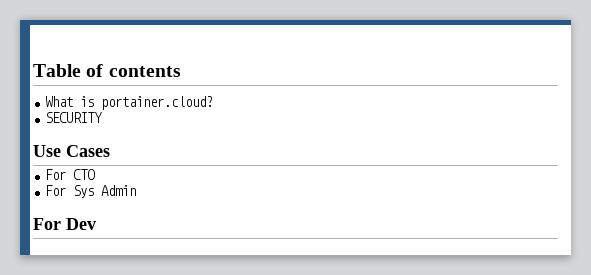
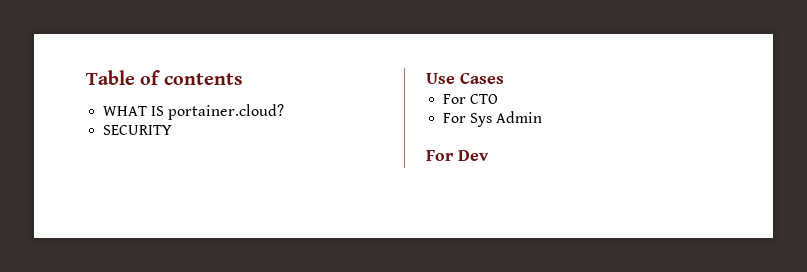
- What is portainer.cloud?
+ WHAT IS portainer.cloud?

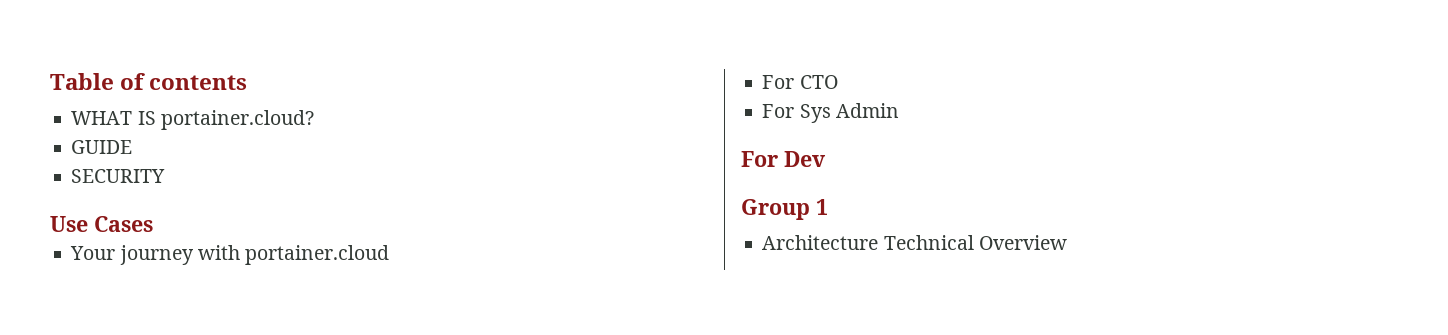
+ GUIDE
+ Your journey with portainer.cloud
+ Group 1
+ Architecture Technical Overview

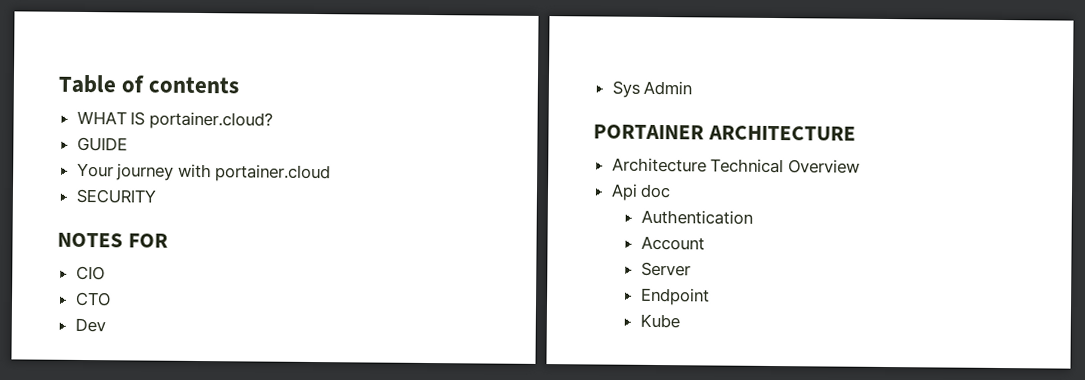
- SECURITY
- Use Cases
- For CTO
+ SECURITY
+ NOTES FOR
+ CIO
+ CTO
- For Sys Admin
+ Dev
+ Sys Admin
- For Dev
- Group 1
+ PORTAINER ARCHITECTURE
+ Api doc
+ Authentication
+ Account
+ Server
+ Endpoint
+ Kube

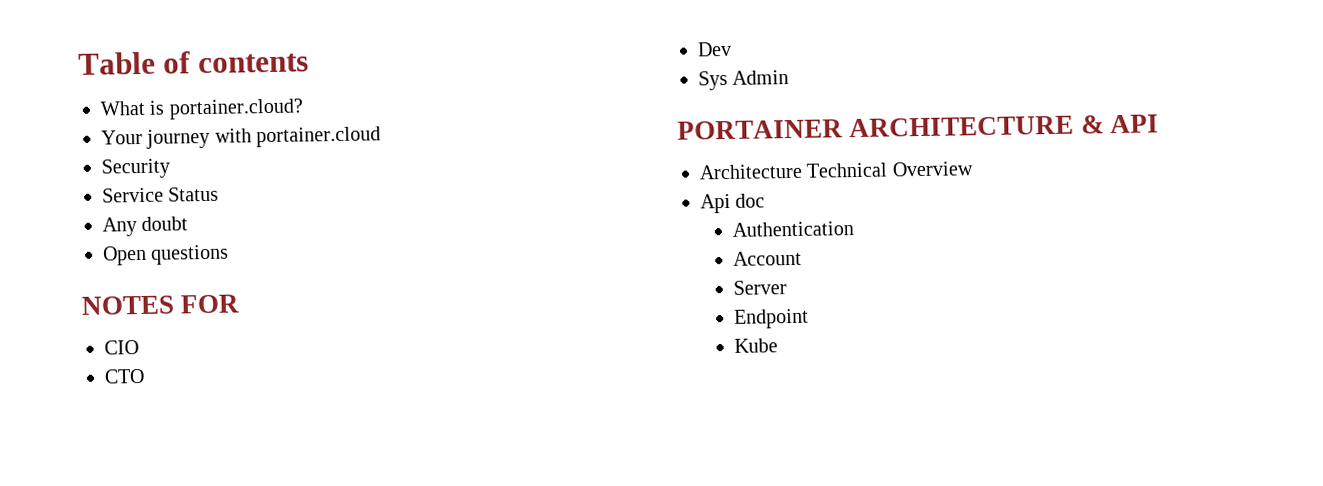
- WHAT IS portainer.cloud?
+ What is portainer.cloud?
- GUIDE
- SECURITY
+ Security
+ Service Status
+ Any doubt
+ Open questions
- PORTAINER ARCHITECTURE
+ PORTAINER ARCHITECTURE & API

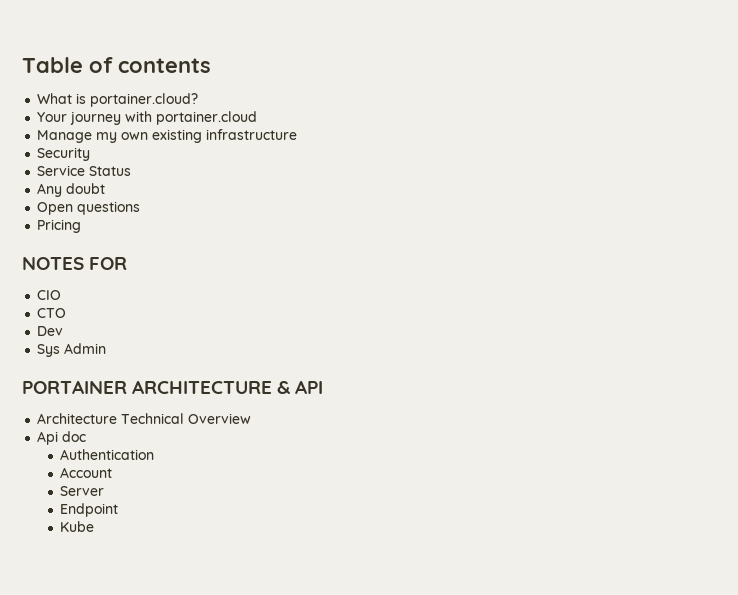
+ Manage my own existing infrastructure
+ Pricing

